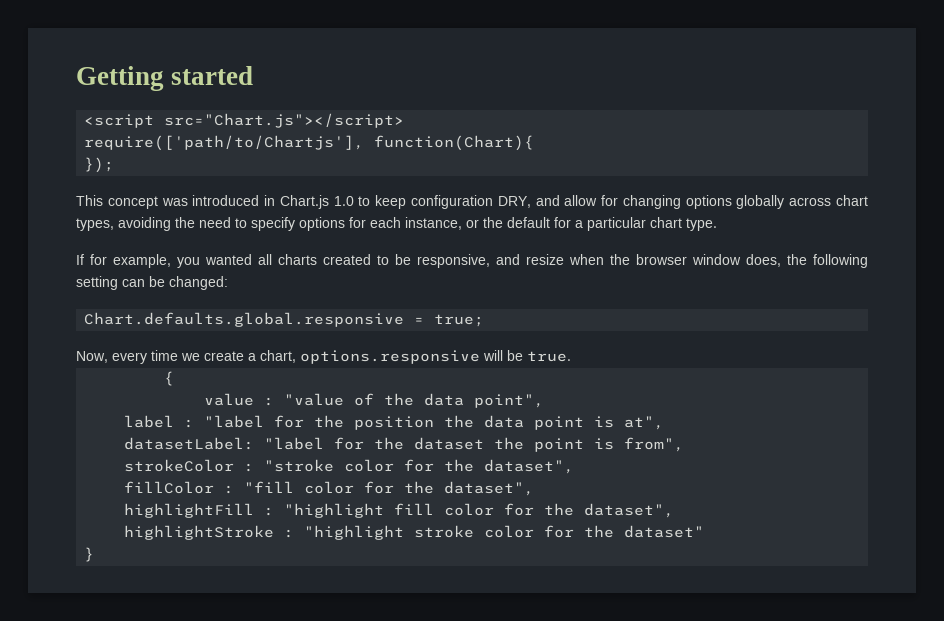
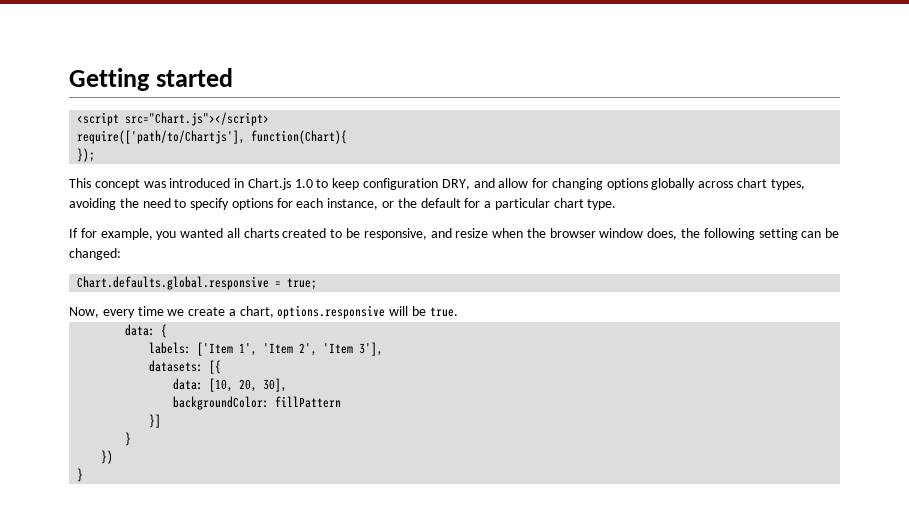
- {
+ data: {
- value : "value of the data point",
- label : "label for the position the data point is at",
- datasetLabel: "label for the dataset the point is from",
- strokeColor : "stroke color for the dataset",
- fillColor : "fill color for the dataset",
- highlightFill : "highlight fill color for the dataset",
- highlightStroke : "highlight stroke color for the dataset"
+ labels: ['Item 1', 'Item 2', 'Item 3'],
+ datasets: [{
+ data: [10, 20, 30],
+ backgroundColor: fillPattern
+ }]
+ }
+ })

